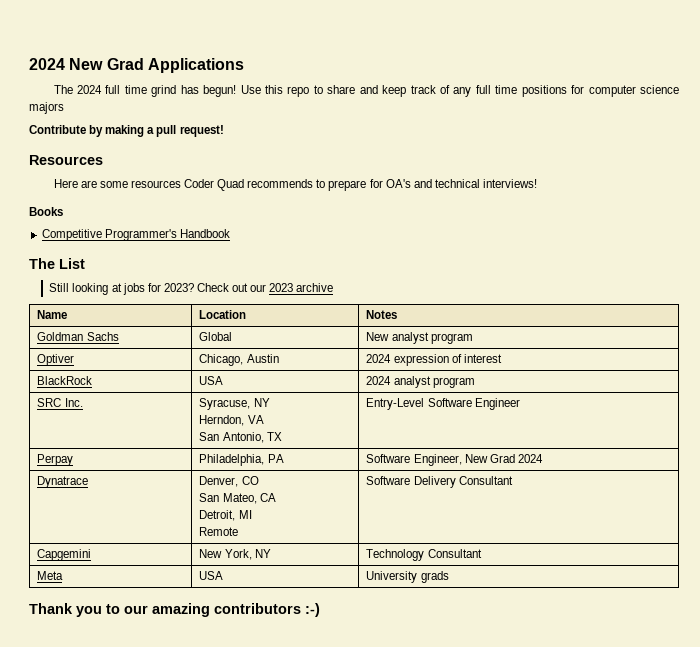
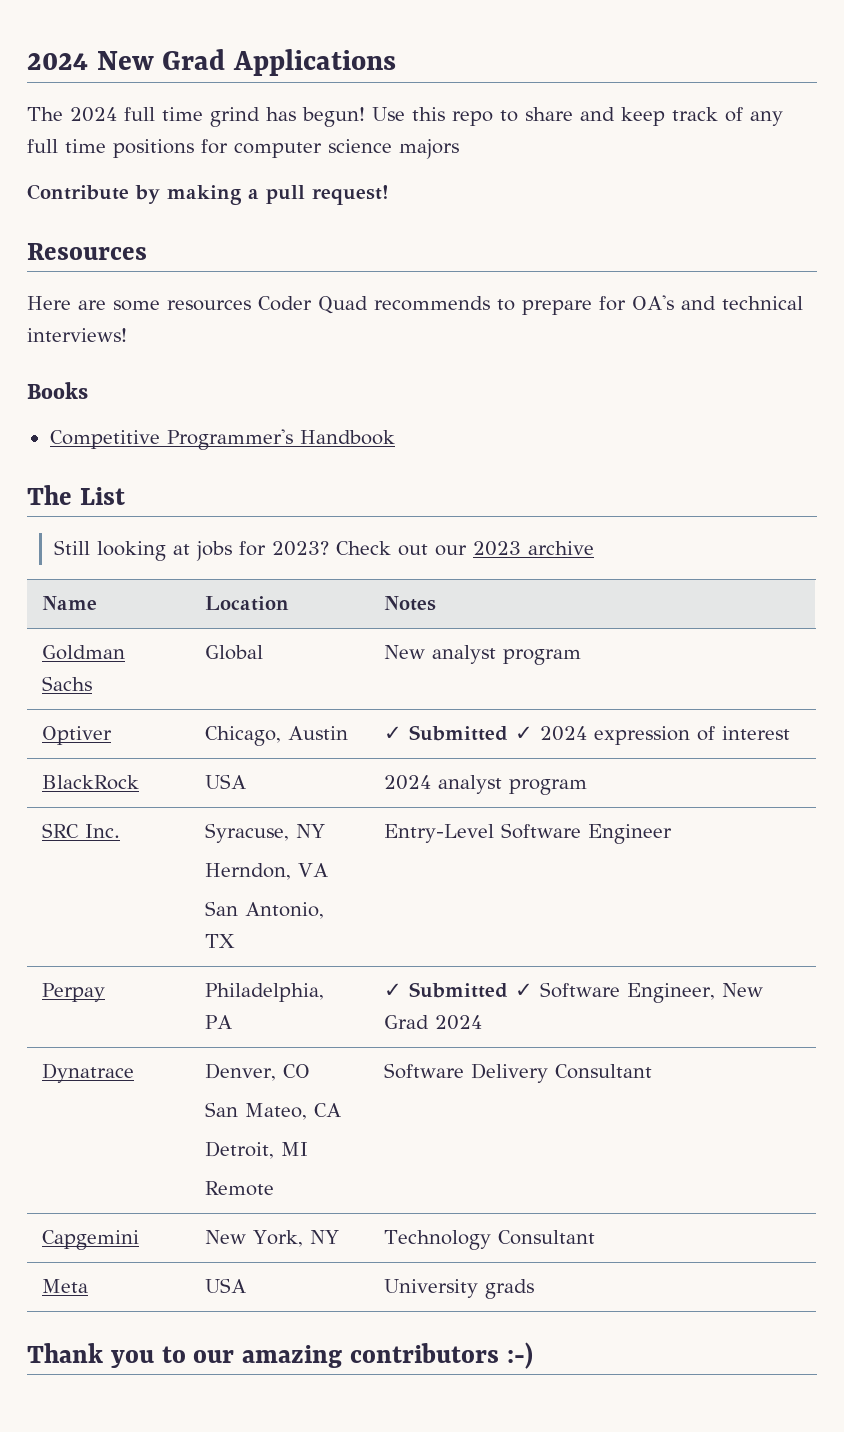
- Optiver | Chicago, Austin | 2024 expression of interest
+ Optiver | Chicago, Austin | ✓ Submitted ✓ 2024 expression of interest
- Perpay | Philadelphia, PA | Software Engineer, New Grad 2024
+ Perpay | Philadelphia, PA | ✓ Submitted ✓ Software Engineer, New Grad 2024

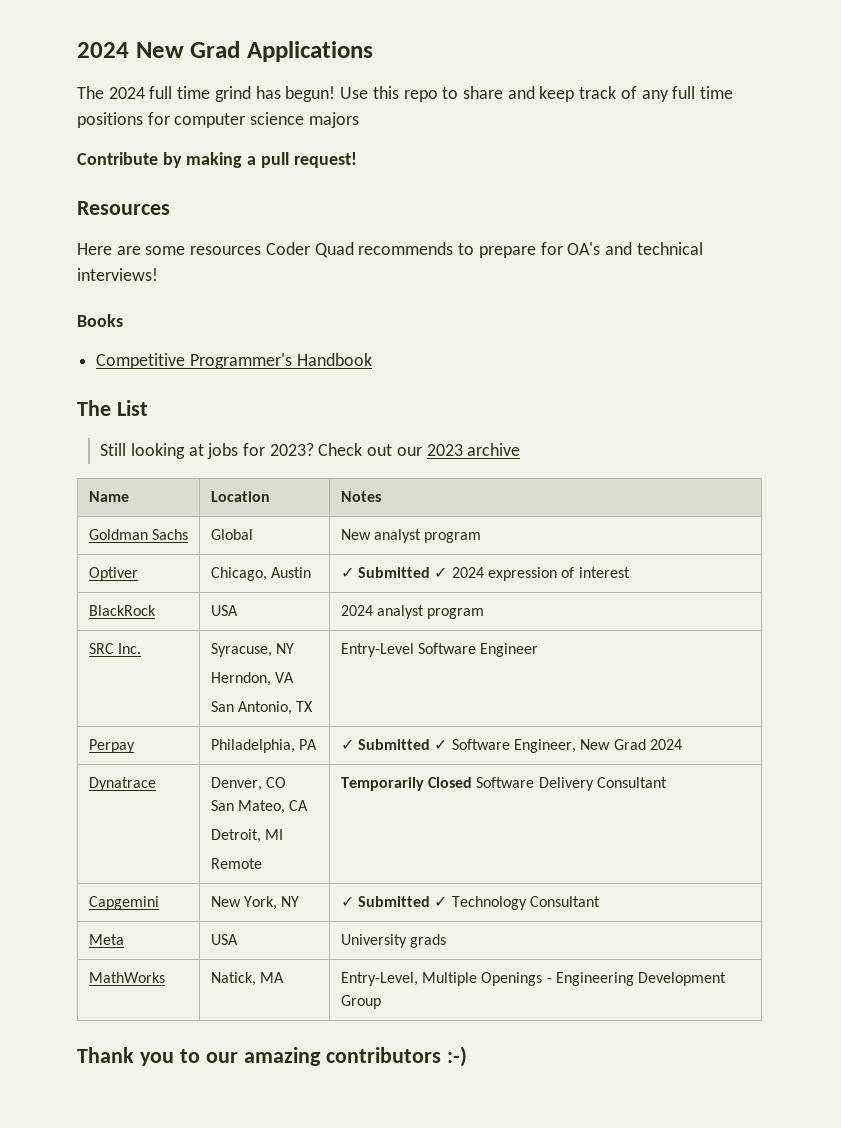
  Dynatrace | Denver, CO
  San Mateo, CA
  Detroit, MI
- Remote | Software Delivery Consultant
+ Remote | Temporarily Closed Software Delivery Consultant
- Capgemini | New York, NY | Technology Consultant
+ Capgemini | New York, NY | ✓ Submitted ✓ Technology Consultant
+ MathWorks | Natick, MA | Entry-Level, Multiple Openings - Engineering Development Group

